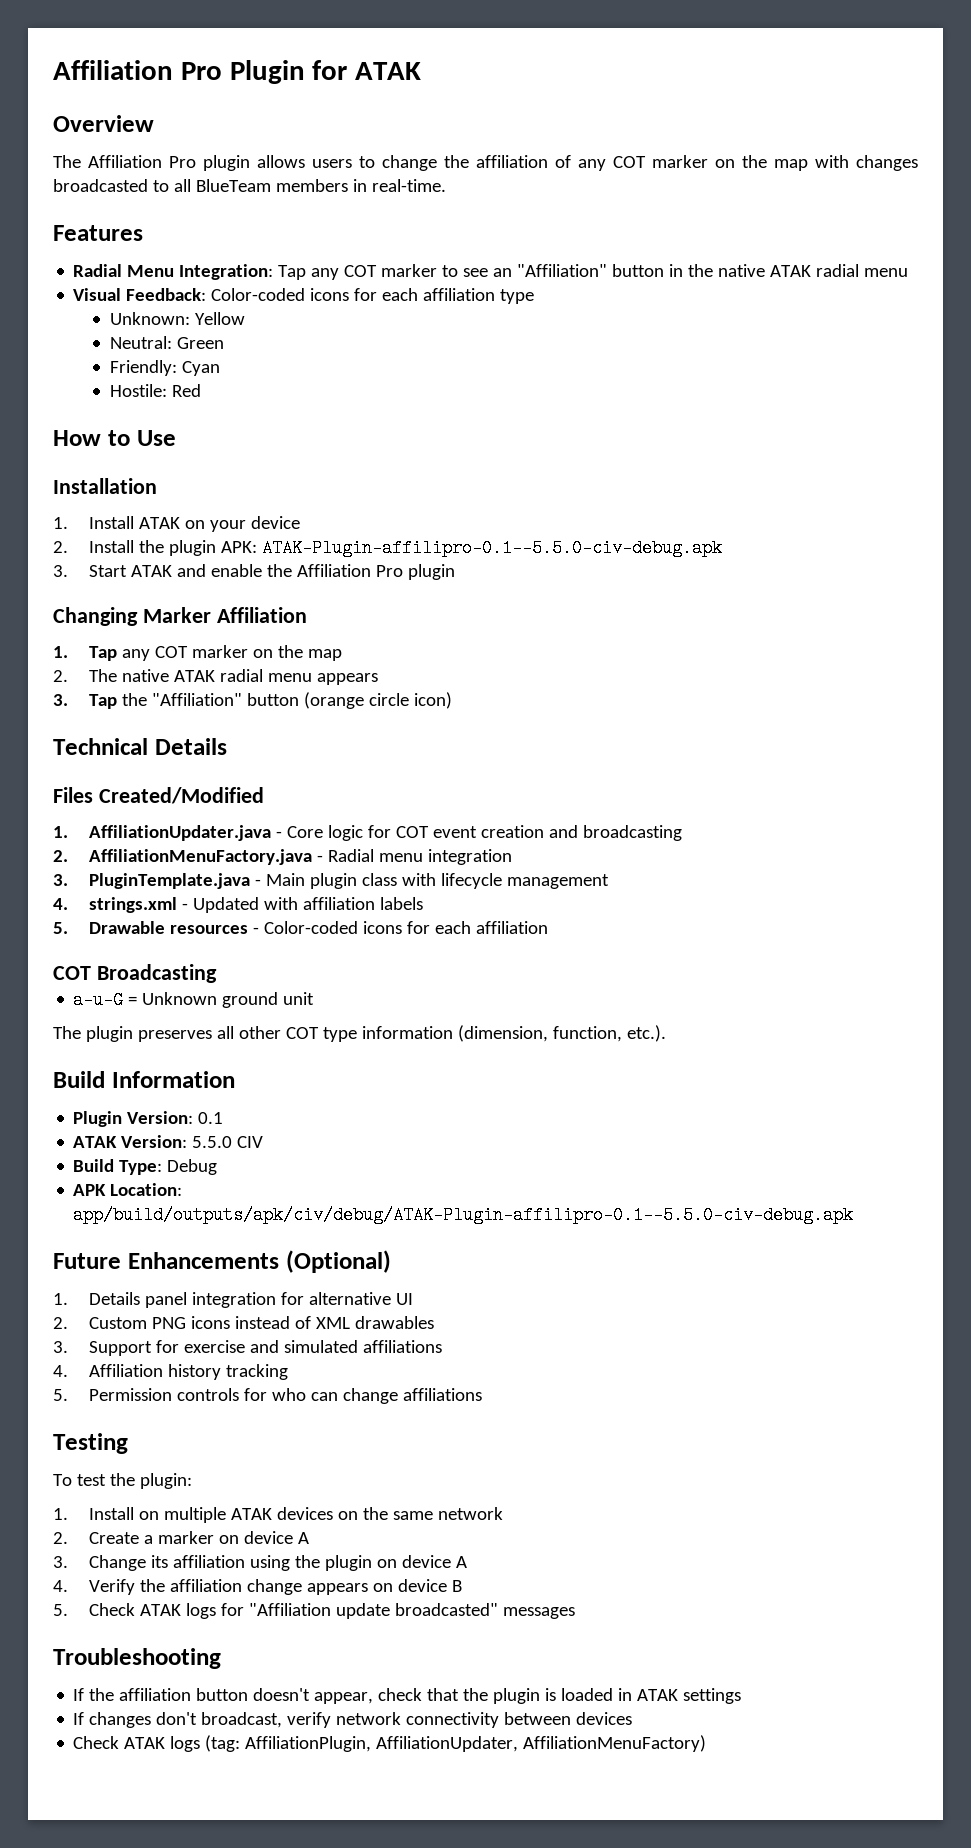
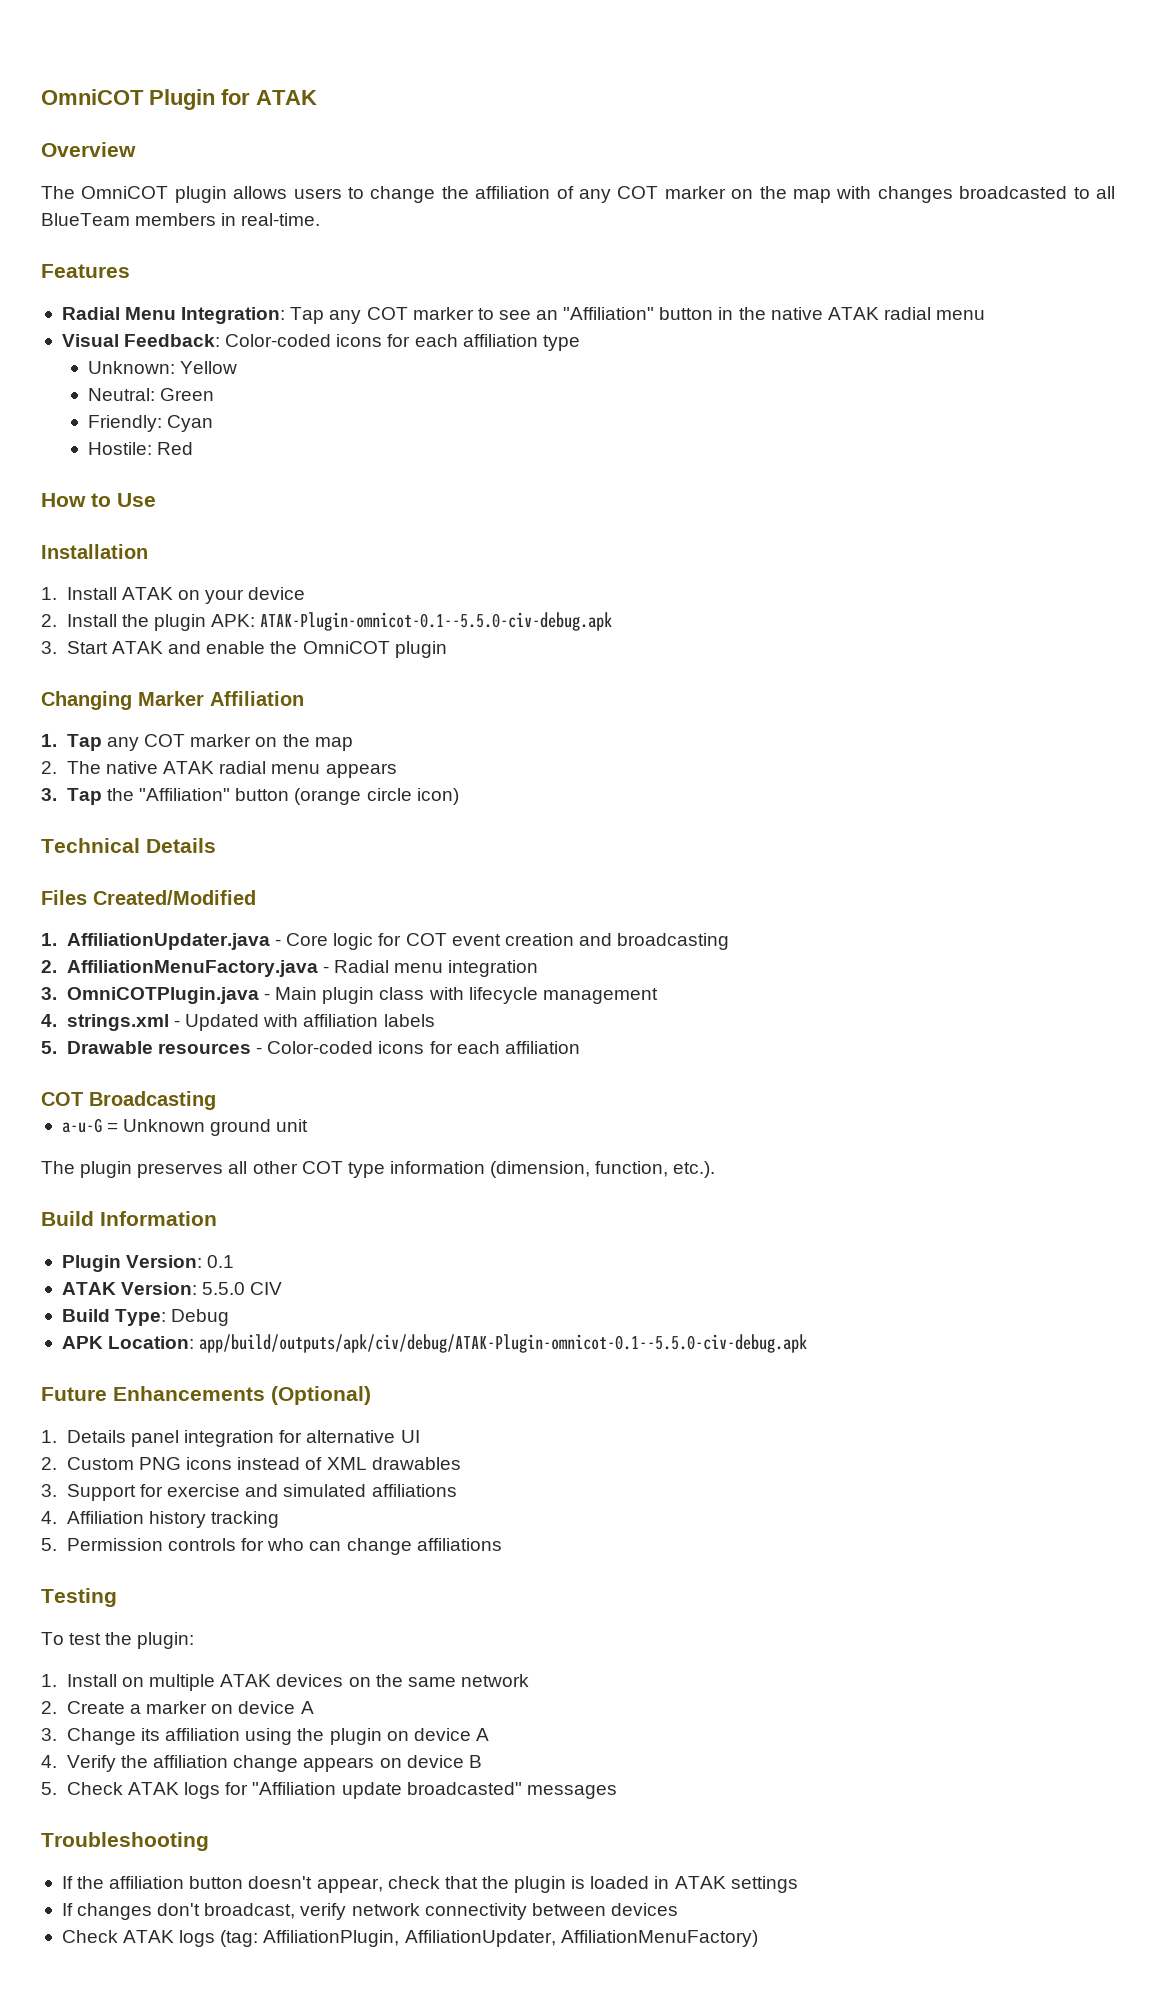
- Affiliation Pro Plugin for ATAK
+ OmniCOT Plugin for ATAK
- The Affiliation Pro plugin allows users to change the affiliation of any COT marker on the map with changes broadcasted to all BlueTeam members in real-time.
+ The OmniCOT plugin allows users to change the affiliation of any COT marker on the map with changes broadcasted to all BlueTeam members in real-time.
- 2. Install the plugin APK: ATAK-Plugin-affilipro-0.1--5.5.0-civ-debug.apk
+ 2. Install the plugin APK: ATAK-Plugin-omnicot-0.1--5.5.0-civ-debug.apk
- 3. Start ATAK and enable the Affiliation Pro plugin
+ 3. Start ATAK and enable the OmniCOT plugin
- 3. PluginTemplate.java - Main plugin class with lifecycle management
+ 3. OmniCOTPlugin.java - Main plugin class with lifecycle management
- APK Location: app/build/outputs/apk/civ/debug/ATAK-Plugin-affilipro-0.1--5.5.0-civ-debug.apk
+ APK Location: app/build/outputs/apk/civ/debug/ATAK-Plugin-omnicot-0.1--5.5.0-civ-debug.apk

